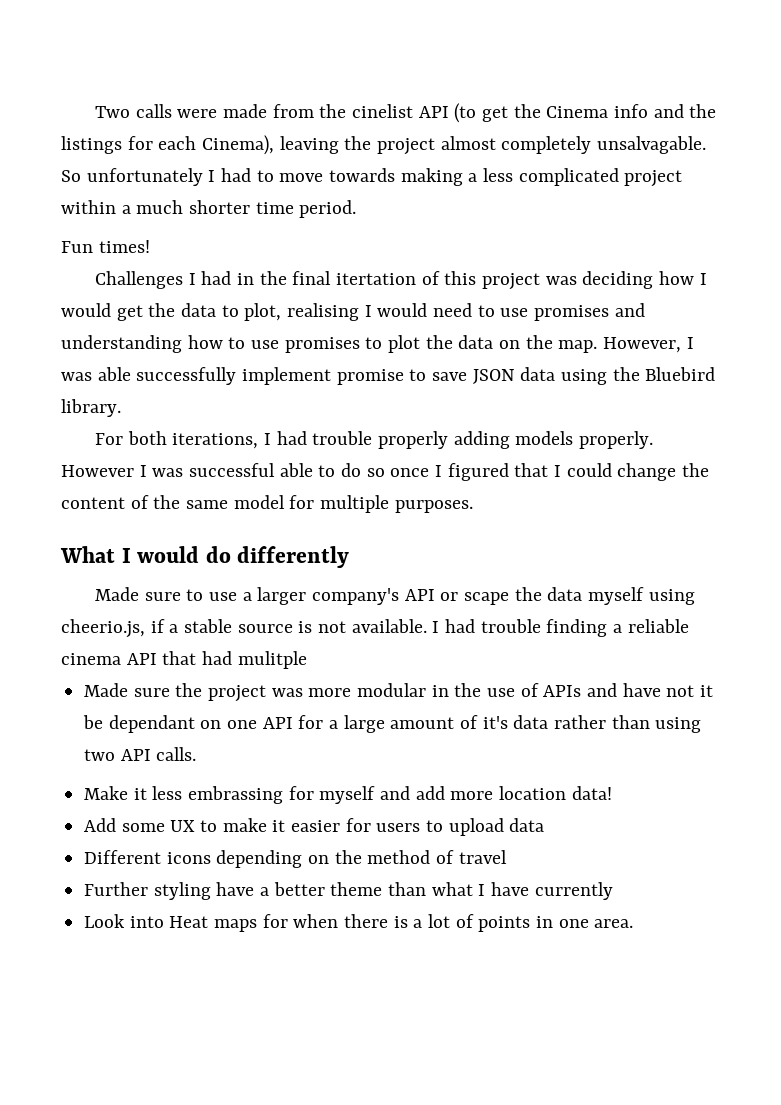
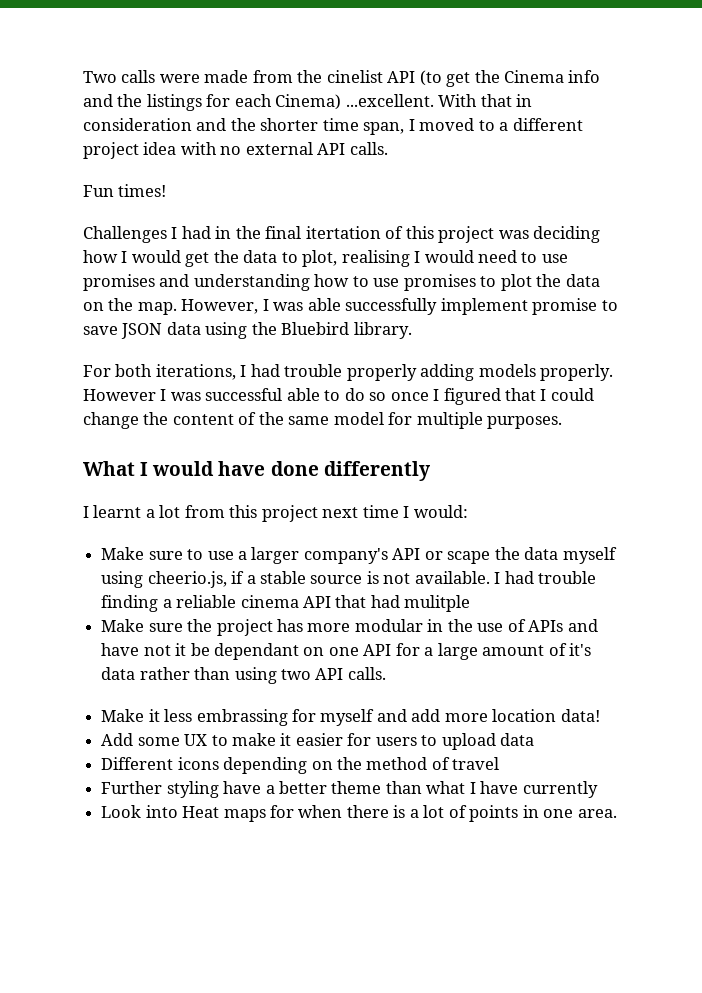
- Two calls were made from the cinelist API (to get the Cinema info and the listings for each Cinema), leaving the project almost completely unsalvagable. So unfortunately I had to move towards making a less complicated project within a much shorter time period.
+ Two calls were made from the cinelist API (to get the Cinema info and the listings for each Cinema) ...excellent. With that in consideration and the shorter time span, I moved to a different project idea with no external API calls.
- What I would do differently
+ What I would have done differently
- Made sure to use a larger company's API or scape the data myself using cheerio.js, if a stable source is not available.
+ I learnt a lot from this project next time I would:
+ Make sure to use a larger company's API or scape the data myself using cheerio.js, if a stable source is not available.
- Made sure the project was more modular in the use of APIs and have not it be dependant on one API for a large amount of it's data rather than using two API calls.
+ Make sure the project has more modular in the use of APIs and have not it be dependant on one API for a large amount of it's data rather than using two API calls.

